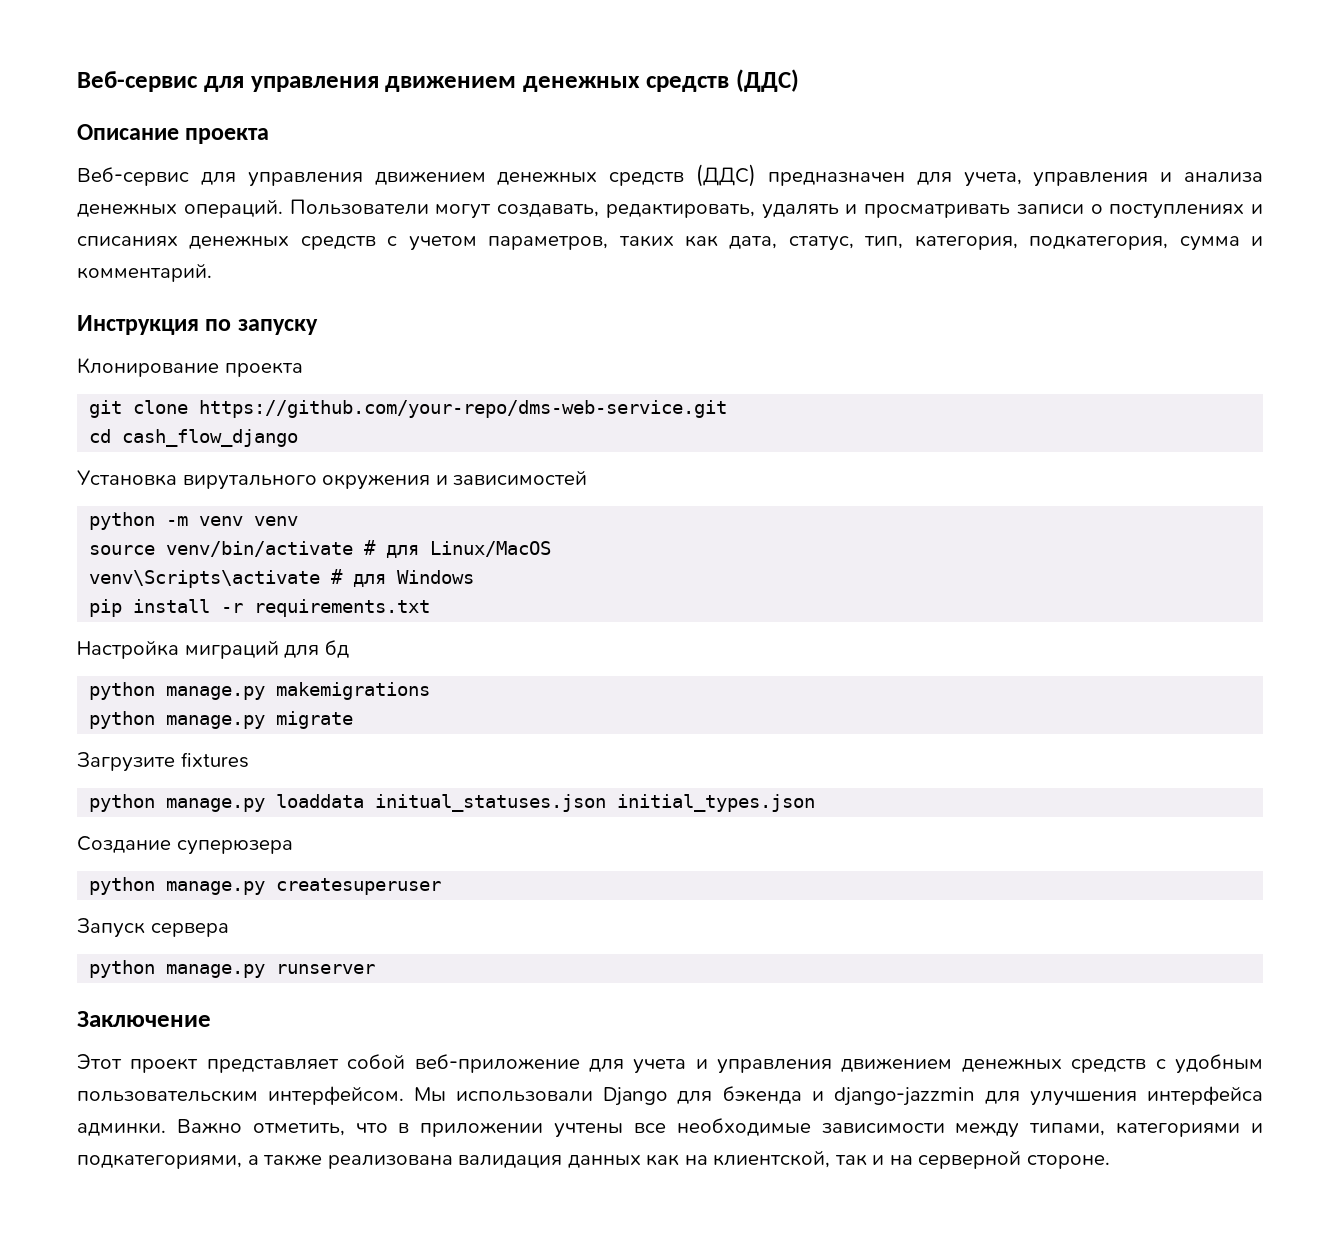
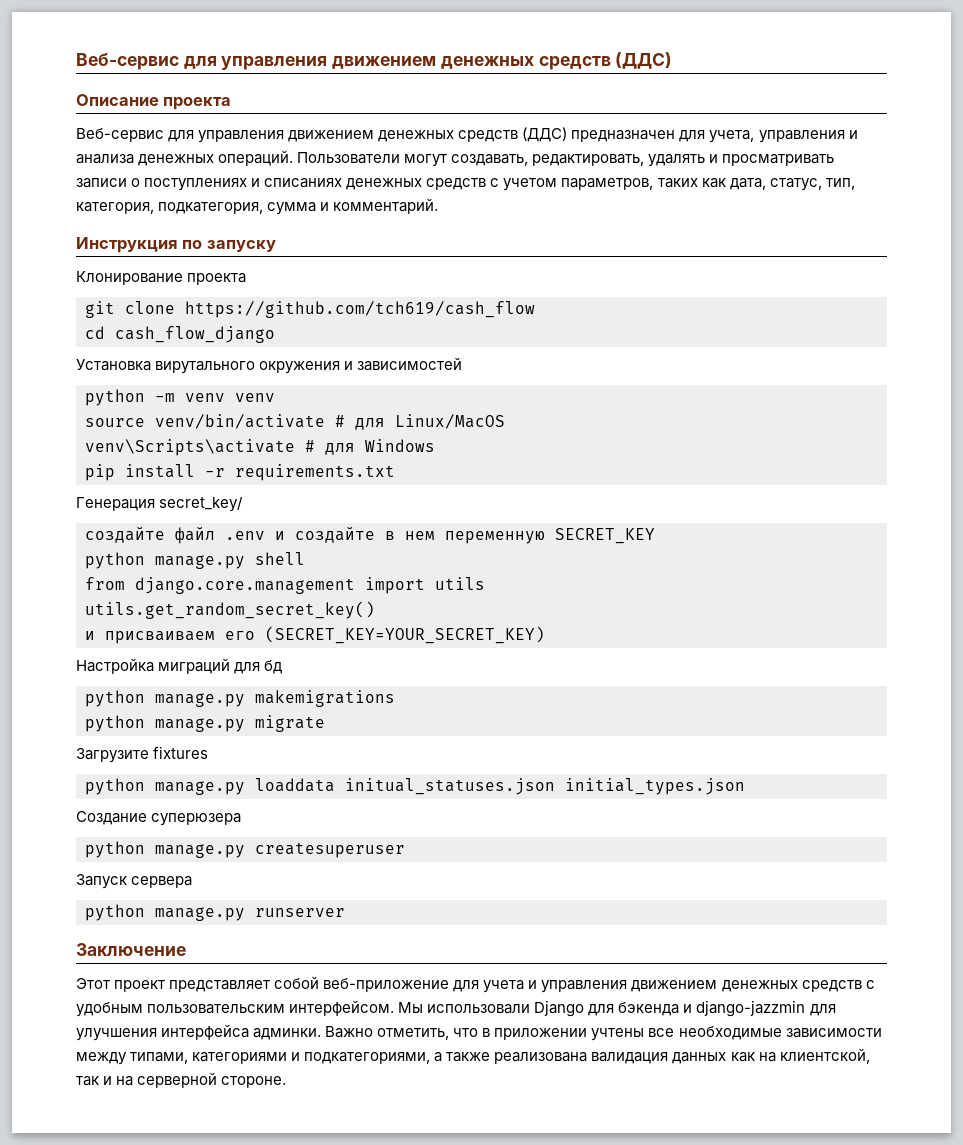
- git clone https://github.com/your-repo/dms-web-service.git
+ git clone https://github.com/tch619/cash_flow
+ Генерация secret_key/
+ создайте файл .env и создайте в нем переменную SECRET_KEY
+ python manage.py shell
+ from django.core.management import utils
+ utils.get_random_secret_key()
+ и присваиваем его (SECRET_KEY=YOUR_SECRET_KEY)

